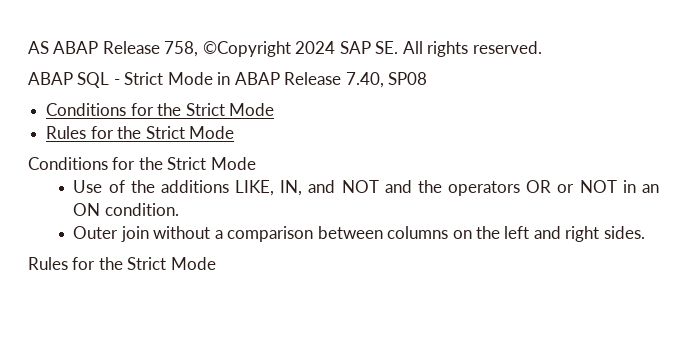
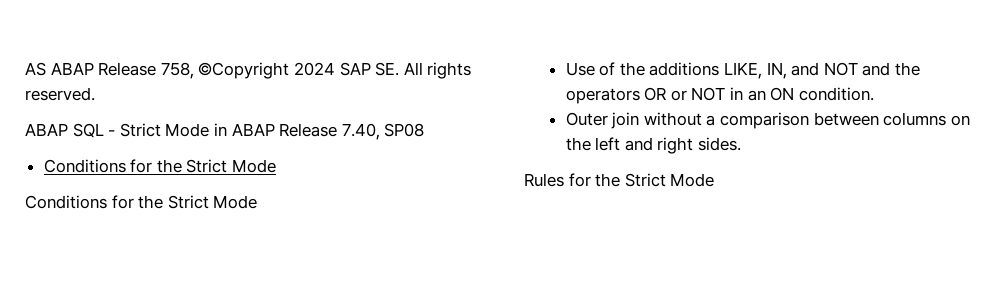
  ABAP SQL - Strict Mode in ABAP Release 7.40, SP08
  Conditions for the Strict Mode
- Rules for the Strict Mode

